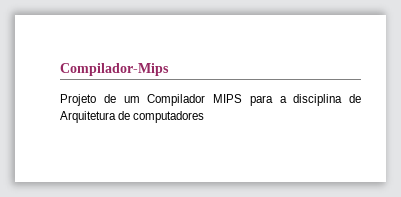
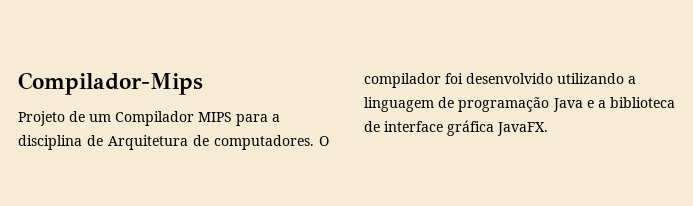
- Projeto de um Compilador MIPS para a disciplina de Arquitetura de computadores
+ Projeto de um Compilador MIPS para a disciplina de Arquitetura de computadores. O compilador foi desenvolvido utilizando a linguagem de programação Java e a biblioteca de interface gráfica JavaFX.

